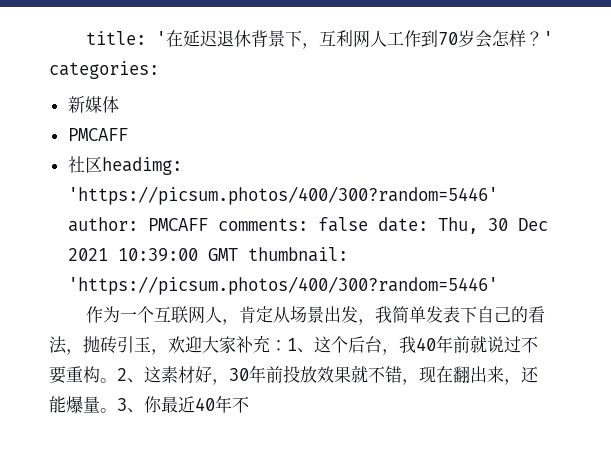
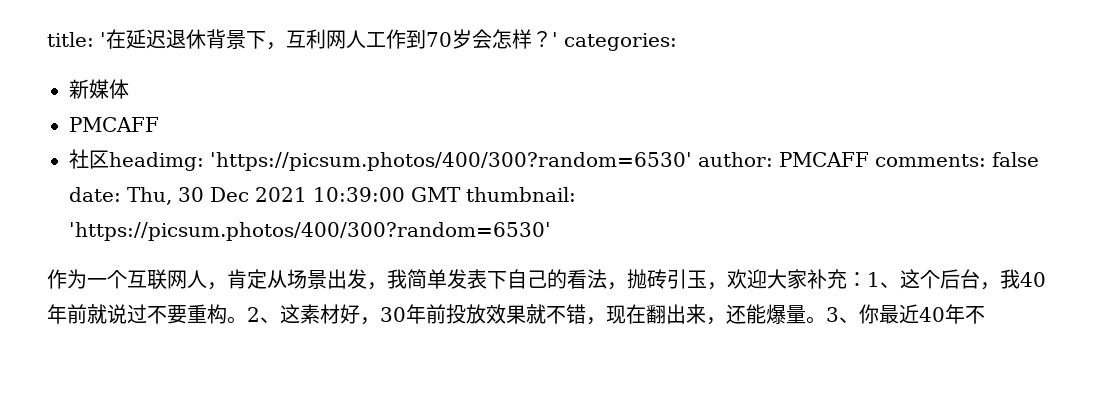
- 社区headimg: 'https://picsum.photos/400/300?random=5446' author: PMCAFF comments: false date: Thu, 30 Dec 2021 10:39:00 GMT thumbnail: 'https://picsum.photos/400/300?random=5446'
+ 社区headimg: 'https://picsum.photos/400/300?random=6530' author: PMCAFF comments: false date: Thu, 30 Dec 2021 10:39:00 GMT thumbnail: 'https://picsum.photos/400/300?random=6530'

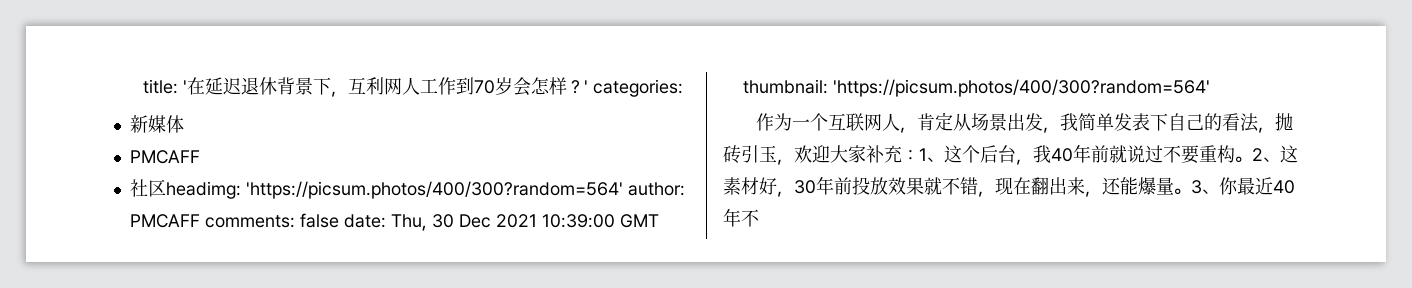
- 社区headimg: 'https://picsum.photos/400/300?random=6530' author: PMCAFF comments: false date: Thu, 30 Dec 2021 10:39:00 GMT thumbnail: 'https://picsum.photos/400/300?random=6530'
+ 社区headimg: 'https://picsum.photos/400/300?random=564' author: PMCAFF comments: false date: Thu, 30 Dec 2021 10:39:00 GMT thumbnail: 'https://picsum.photos/400/300?random=564'

